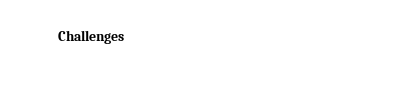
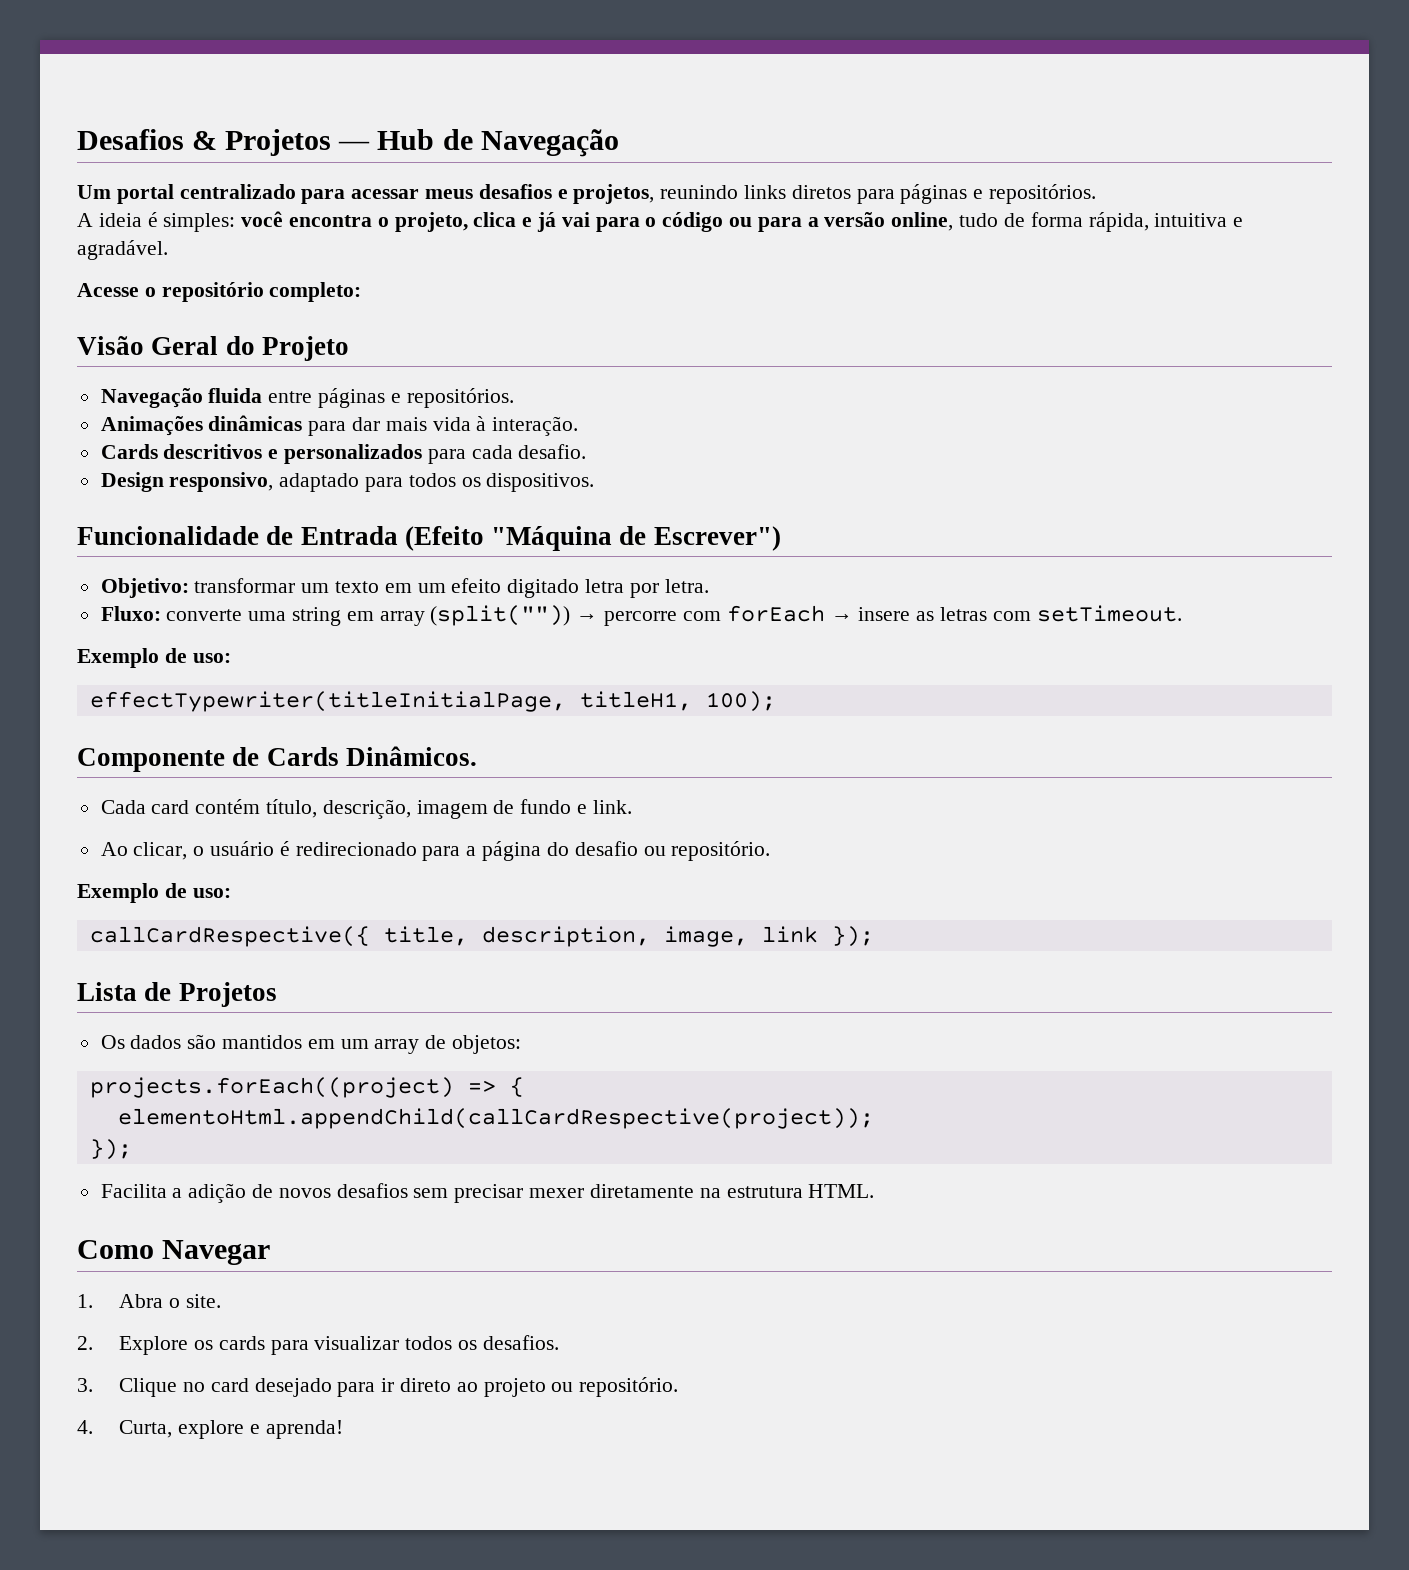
- Challenges
+ Desafios & Projetos — Hub de Navegação
+ Um portal centralizado para acessar meus desafios e projetos, reunindo links diretos para páginas e repositórios.
+ A ideia é simples: você encontra o projeto, clica e já vai para o código ou para a versão online, tudo de forma rápida, intuitiva e agradável.
+ Acesse o repositório completo:
+ Visão Geral do Projeto
+ Navegação fluida entre páginas e repositórios.
+ Animações dinâmicas para dar mais vida à interação.
+ Cards descritivos e personalizados para cada desafio.
+ Design responsivo, adaptado para todos os dispositivos.
+ Funcionalidade de Entrada (Efeito "Máquina de Escrever")
+ Objetivo: transformar um texto em um efeito digitado letra por letra.
+ Fluxo: converte uma string em array (split("")) → percorre com forEach → insere as letras com setTimeout.
+ Exemplo de uso:
+ effectTypewriter(titleInitialPage, titleH1, 100);
+ Componente de Cards Dinâmicos.
+ Cada card contém título, descrição, imagem de fundo e link.
+ Ao clicar, o usuário é redirecionado para a página do desafio ou repositório.
+ Exemplo de uso:
+ callCardRespective({ title, description, image, link });
+ Lista de Projetos
+ Os dados são mantidos em um array de objetos:
+ projects.forEach((project) => {
+ elementoHtml.appendChild(callCardRespective(project));
+ });
+ Facilita a adição de novos desafios sem precisar mexer diretamente na estrutura HTML.
+ Como Navegar
+ 1. Abra o site.
+ 2. Explore os cards para visualizar todos os desafios.
+ 3. Clique no card desejado para ir direto ao projeto ou repositório.
+ 4. Curta, explore e aprenda!

